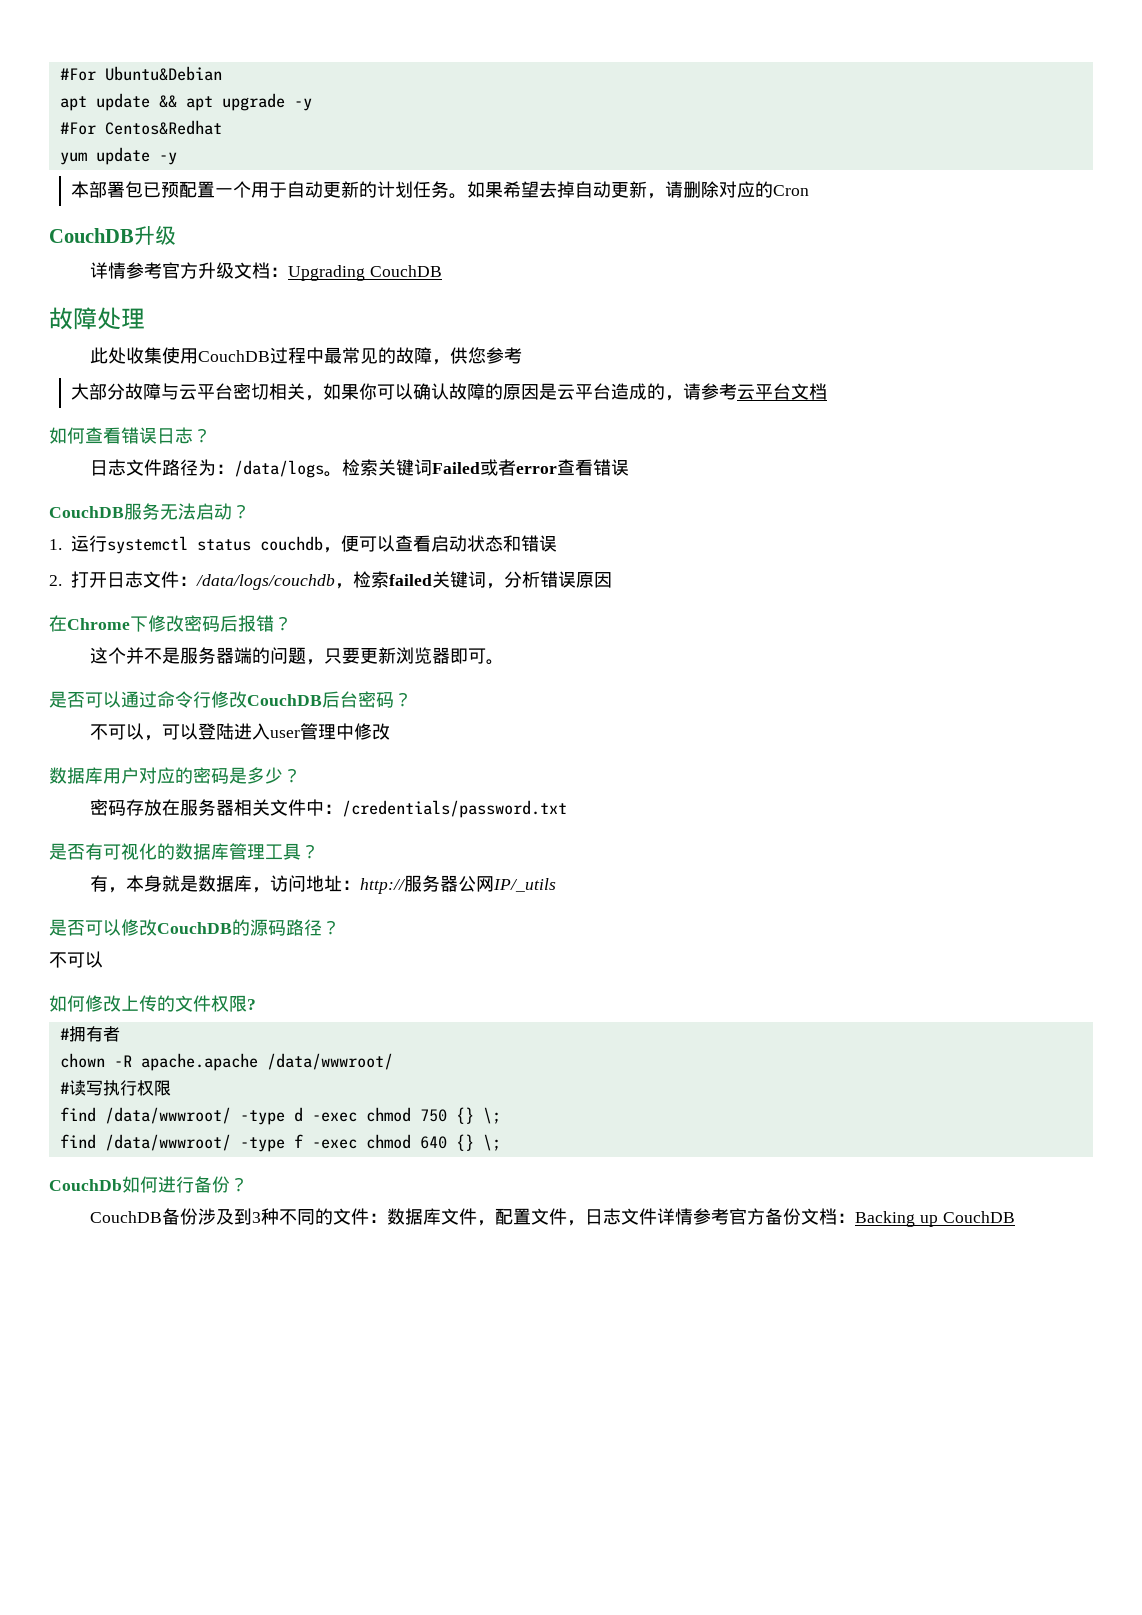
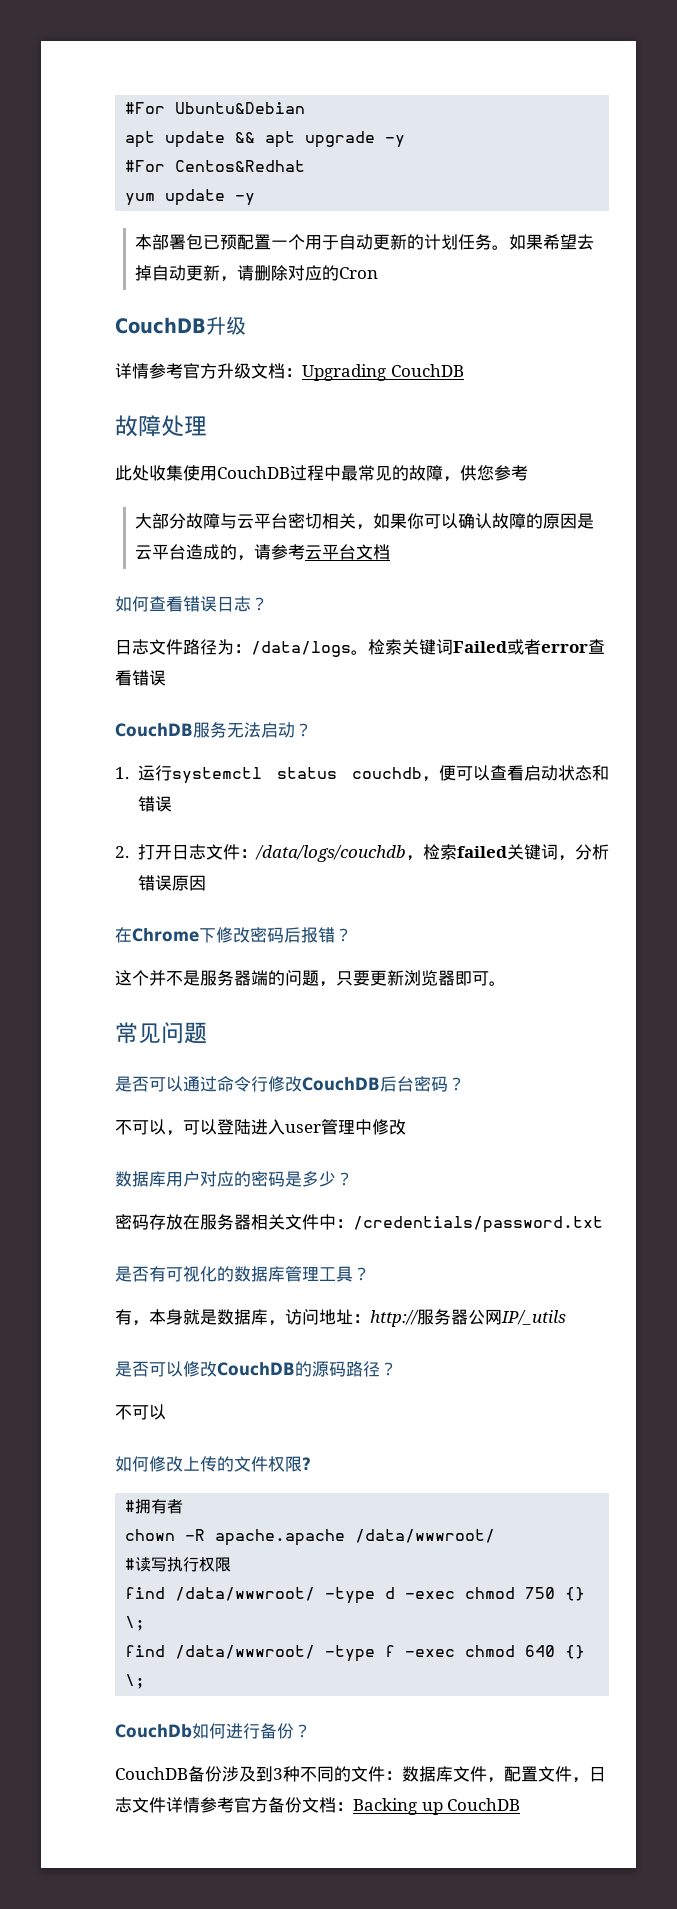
+ 常见问题

